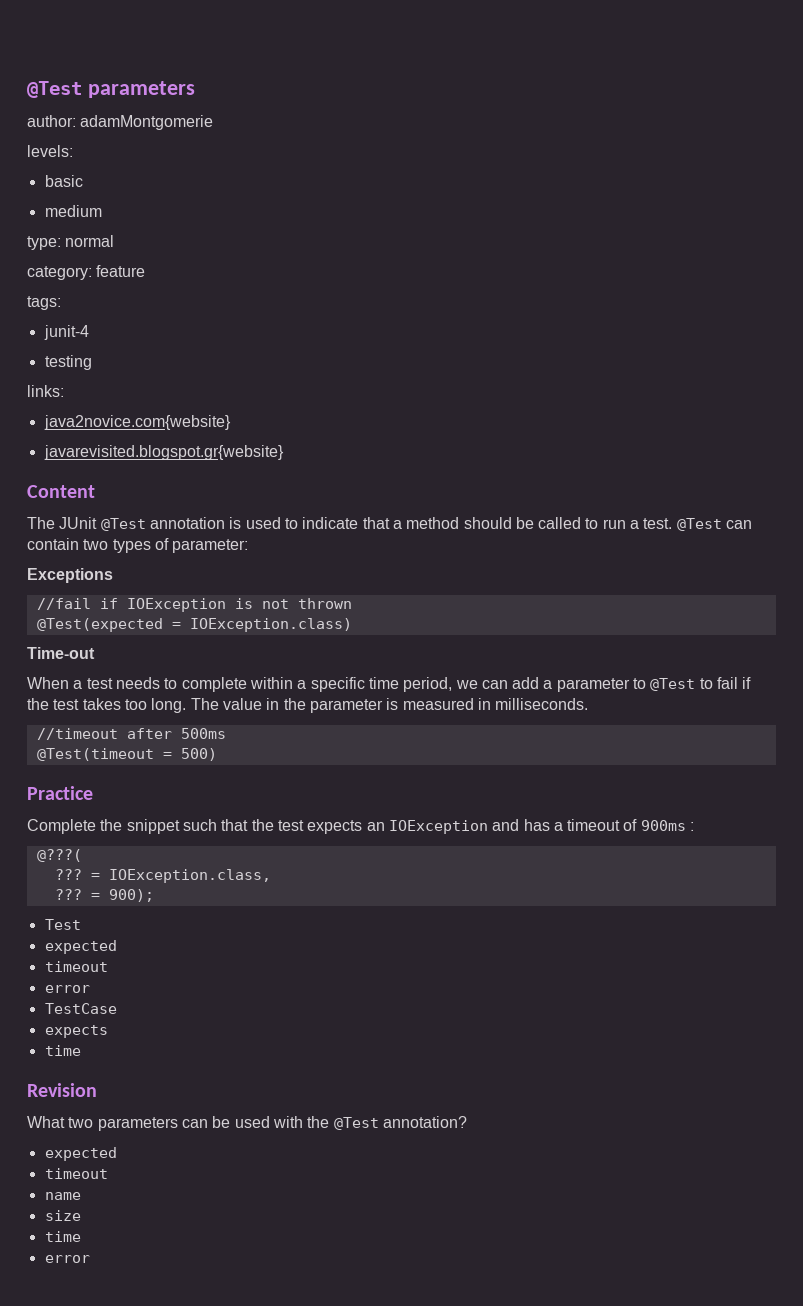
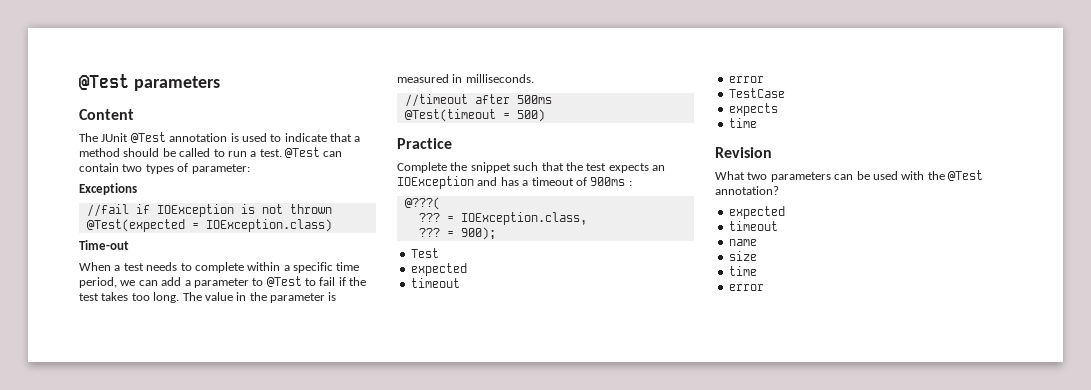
- author: adamMontgomerie
- levels:
- basic
- medium
- type: normal
- category: feature
- tags:
- junit-4
- testing
- links:
- java2novice.com{website}
- javarevisited.blogspot.gr{website}

